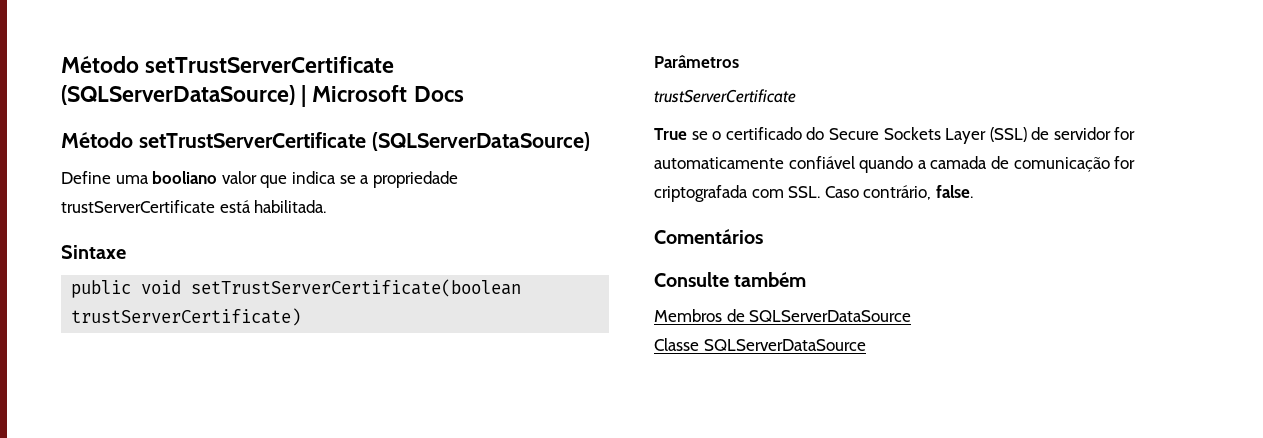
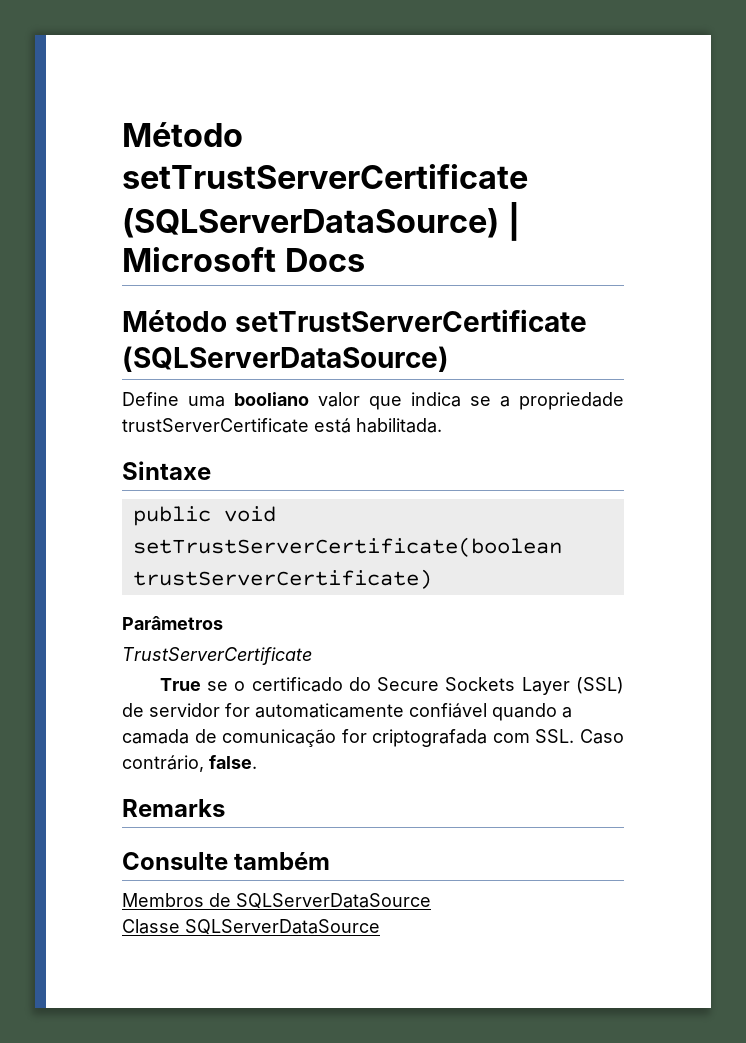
  Parâmetros
- trustServerCertificate
+ TrustServerCertificate
- Comentários
+ Remarks

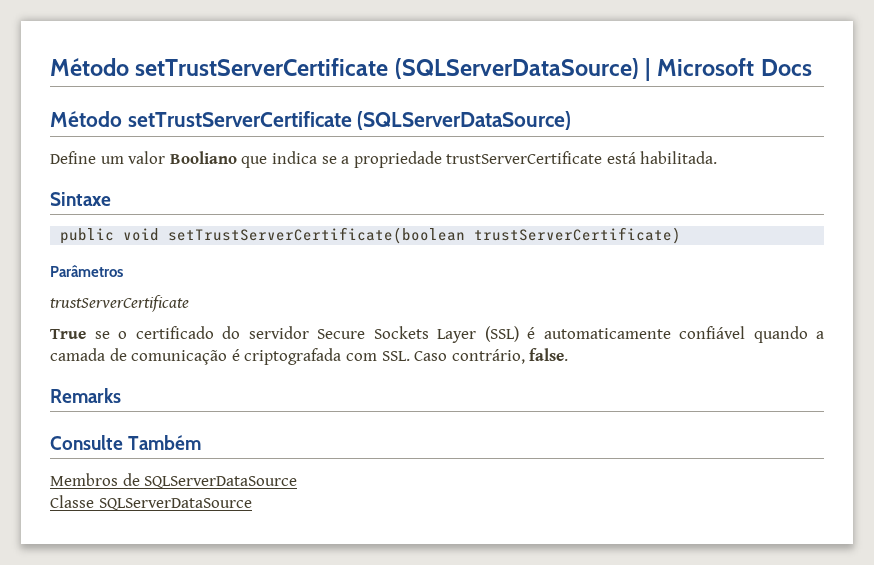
- Define uma booliano valor que indica se a propriedade trustServerCertificate está habilitada.
+ Define um valor Booliano que indica se a propriedade trustServerCertificate está habilitada.
  Parâmetros
- TrustServerCertificate
+ trustServerCertificate
- True se o certificado do Secure Sockets Layer (SSL) de servidor for automaticamente confiável quando a camada de comunicação for criptografada com SSL. Caso contrário, false.
+ True se o certificado do servidor Secure Sockets Layer (SSL) é automaticamente confiável quando a camada de comunicação é criptografada com SSL. Caso contrário, false.
- Consulte também
+ Consulte Também

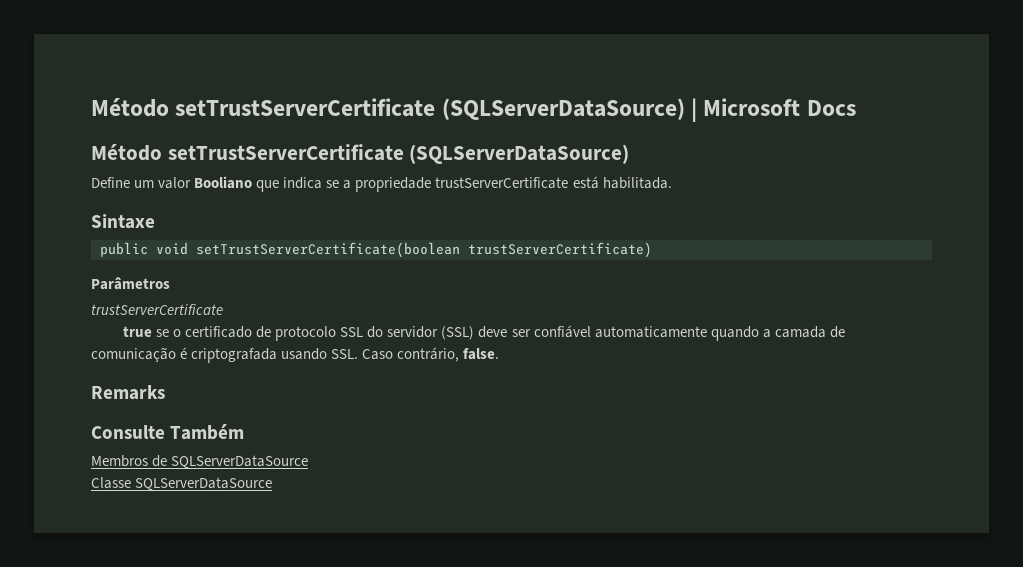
- True se o certificado do servidor Secure Sockets Layer (SSL) é automaticamente confiável quando a camada de comunicação é criptografada com SSL. Caso contrário, false.
+ true se o certificado de protocolo SSL do servidor (SSL) deve ser confiável automaticamente quando a camada de comunicação é criptografada usando SSL. Caso contrário, false.

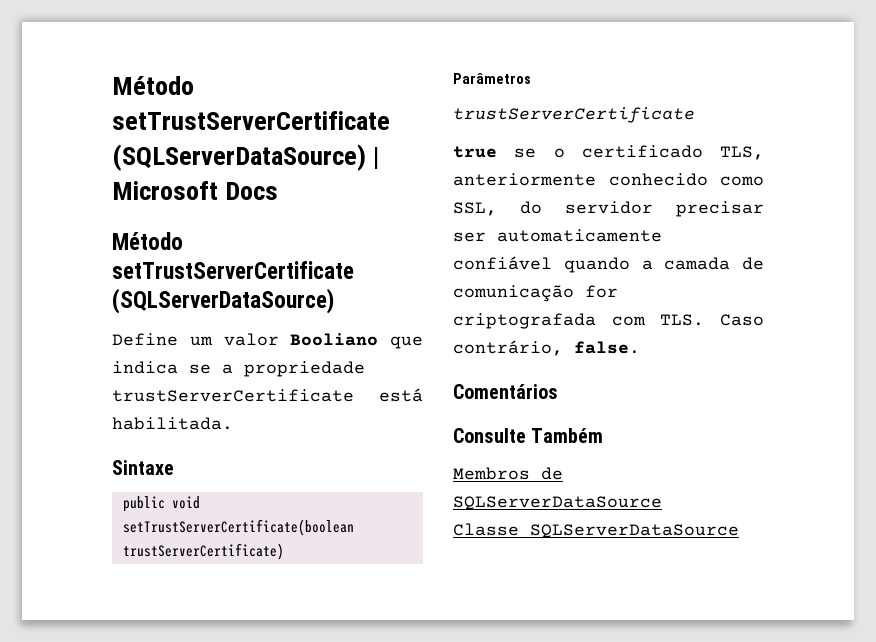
- true se o certificado de protocolo SSL do servidor (SSL) deve ser confiável automaticamente quando a camada de comunicação é criptografada usando SSL. Caso contrário, false.
+ true se o certificado TLS, anteriormente conhecido como SSL, do servidor precisar ser automaticamente confiável quando a camada de comunicação for criptografada com TLS. Caso contrário, false.
- Remarks
+ Comentários

